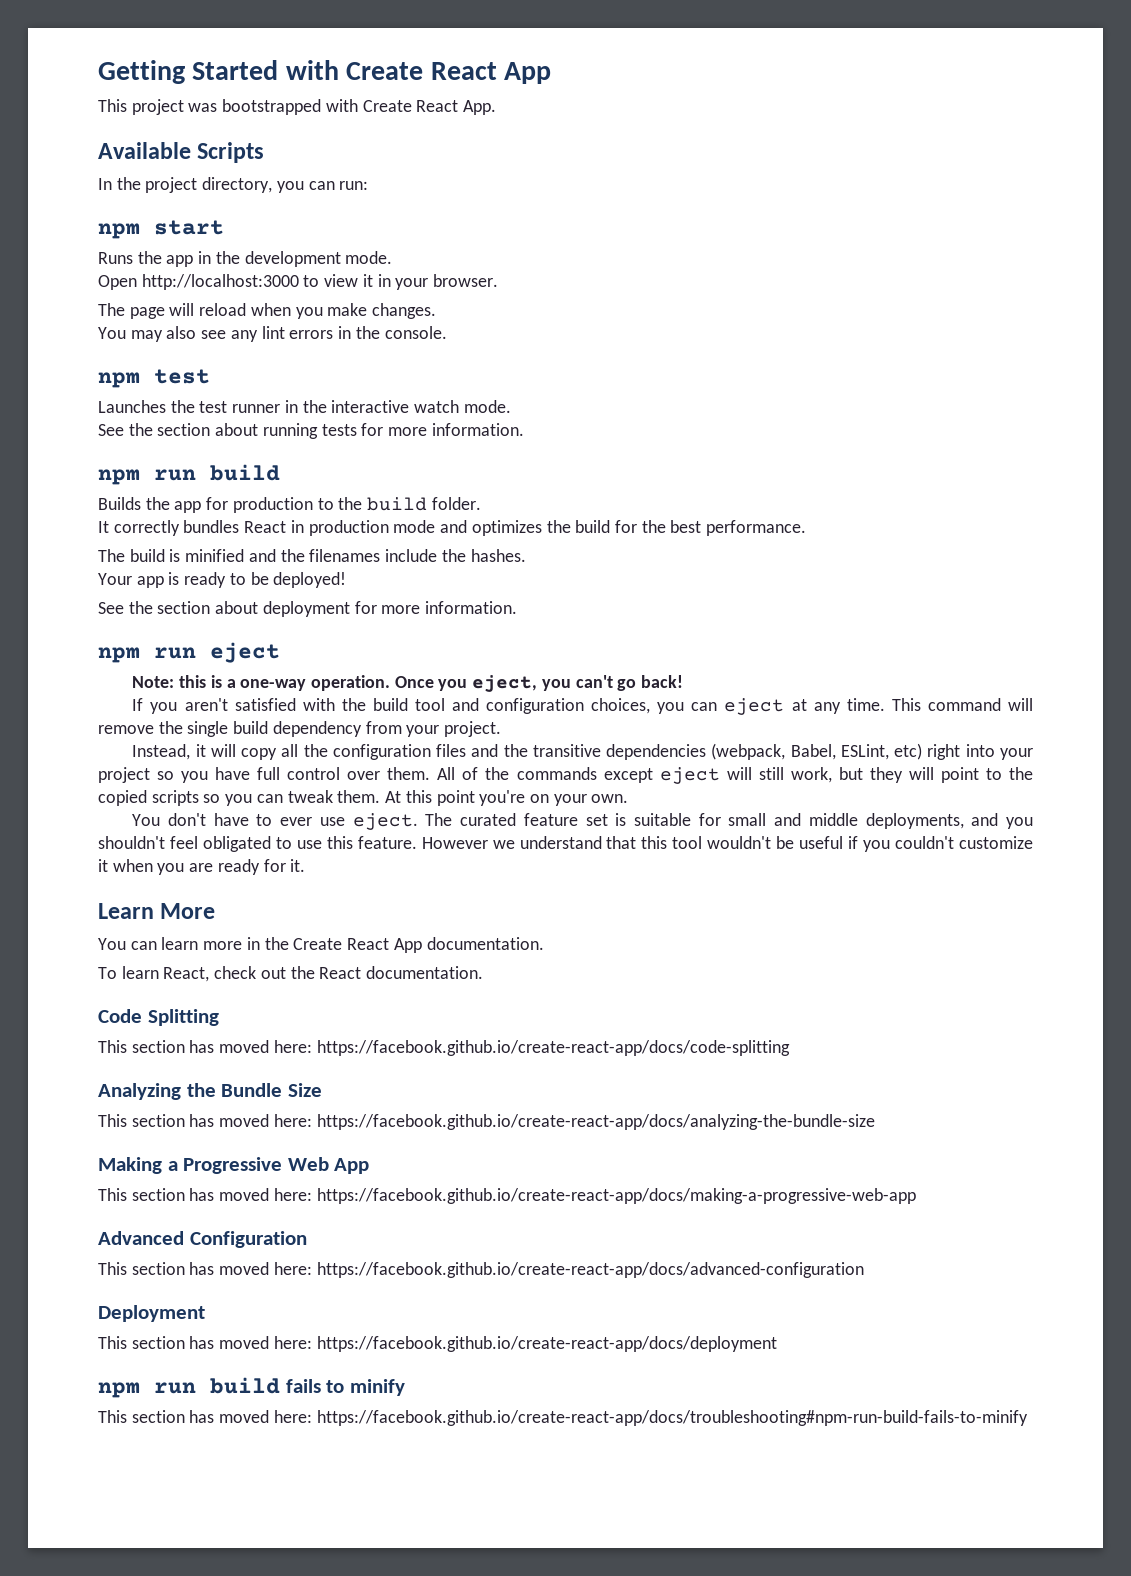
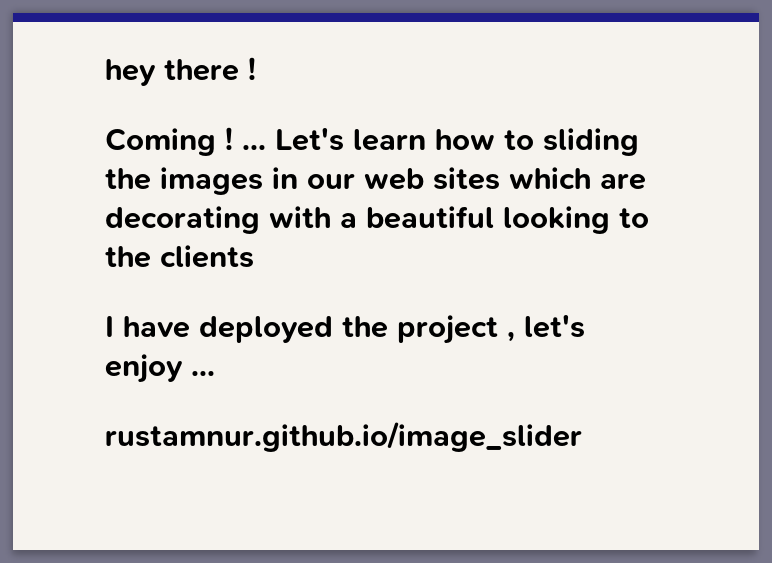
- Getting Started with Create React App
- This project was bootstrapped with Create React App.
- Available Scripts
- In the project directory, you can run:
- npm start
- Runs the app in the development mode.
- Open http://localhost:3000 to view it in your browser.
- The page will reload when you make changes.
- You may also see any lint errors in the console.
- npm test
- Launches the test runner in the interactive watch mode.
- See the section about running tests for more information.
- npm run build
- Builds the app for production to the build folder.
- It correctly bundles React in production mode and optimizes the build for the best performance.
- The build is minified and the filenames include the hashes.
- Your app is ready to be deployed!
- See the section about deployment for more information.
- npm run eject
- Note: this is a one-way operation. Once you eject, you can't go back!
- If you aren't satisfied with the build tool and configuration choices, you can eject at any time. This command will remove the single build dependency from your project.
- Instead, it will copy all the configuration files and the transitive dependencies (webpack, Babel, ESLint, etc) right into your project so you have full control over them. All of the commands except eject will still work, but they will point to the copied scripts so you can tweak them. At this point you're on your own.
- You don't have to ever use eject. The curated feature set is suitable for small and middle deployments, and you shouldn't feel obligated to use this feature. However we understand that this tool wouldn't be useful if you couldn't customize it when you are ready for it.
- Learn More
- You can learn more in the Create React App documentation.
- To learn React, check out the React documentation.
- Code Splitting
- This section has moved here: https://facebook.github.io/create-react-app/docs/code-splitting
- Analyzing the Bundle Size
- This section has moved here: https://facebook.github.io/create-react-app/docs/analyzing-the-bundle-size
- Making a Progressive Web App
- This section has moved here: https://facebook.github.io/create-react-app/docs/making-a-progressive-web-app
- Advanced Configuration
- This section has moved here: https://facebook.github.io/create-react-app/docs/advanced-configuration
- Deployment
- This section has moved here: https://facebook.github.io/create-react-app/docs/deployment
- npm run build fails to minify
- This section has moved here: https://facebook.github.io/create-react-app/docs/troubleshooting#npm-run-build-fails-to-minify
+ hey there !
+ Coming ! ... Let's learn how to sliding the images in our web sites which are decorating with a beautiful looking to the clients
+ I have deployed the project , let's enjoy ...
+ rustamnur.github.io/image_slider

